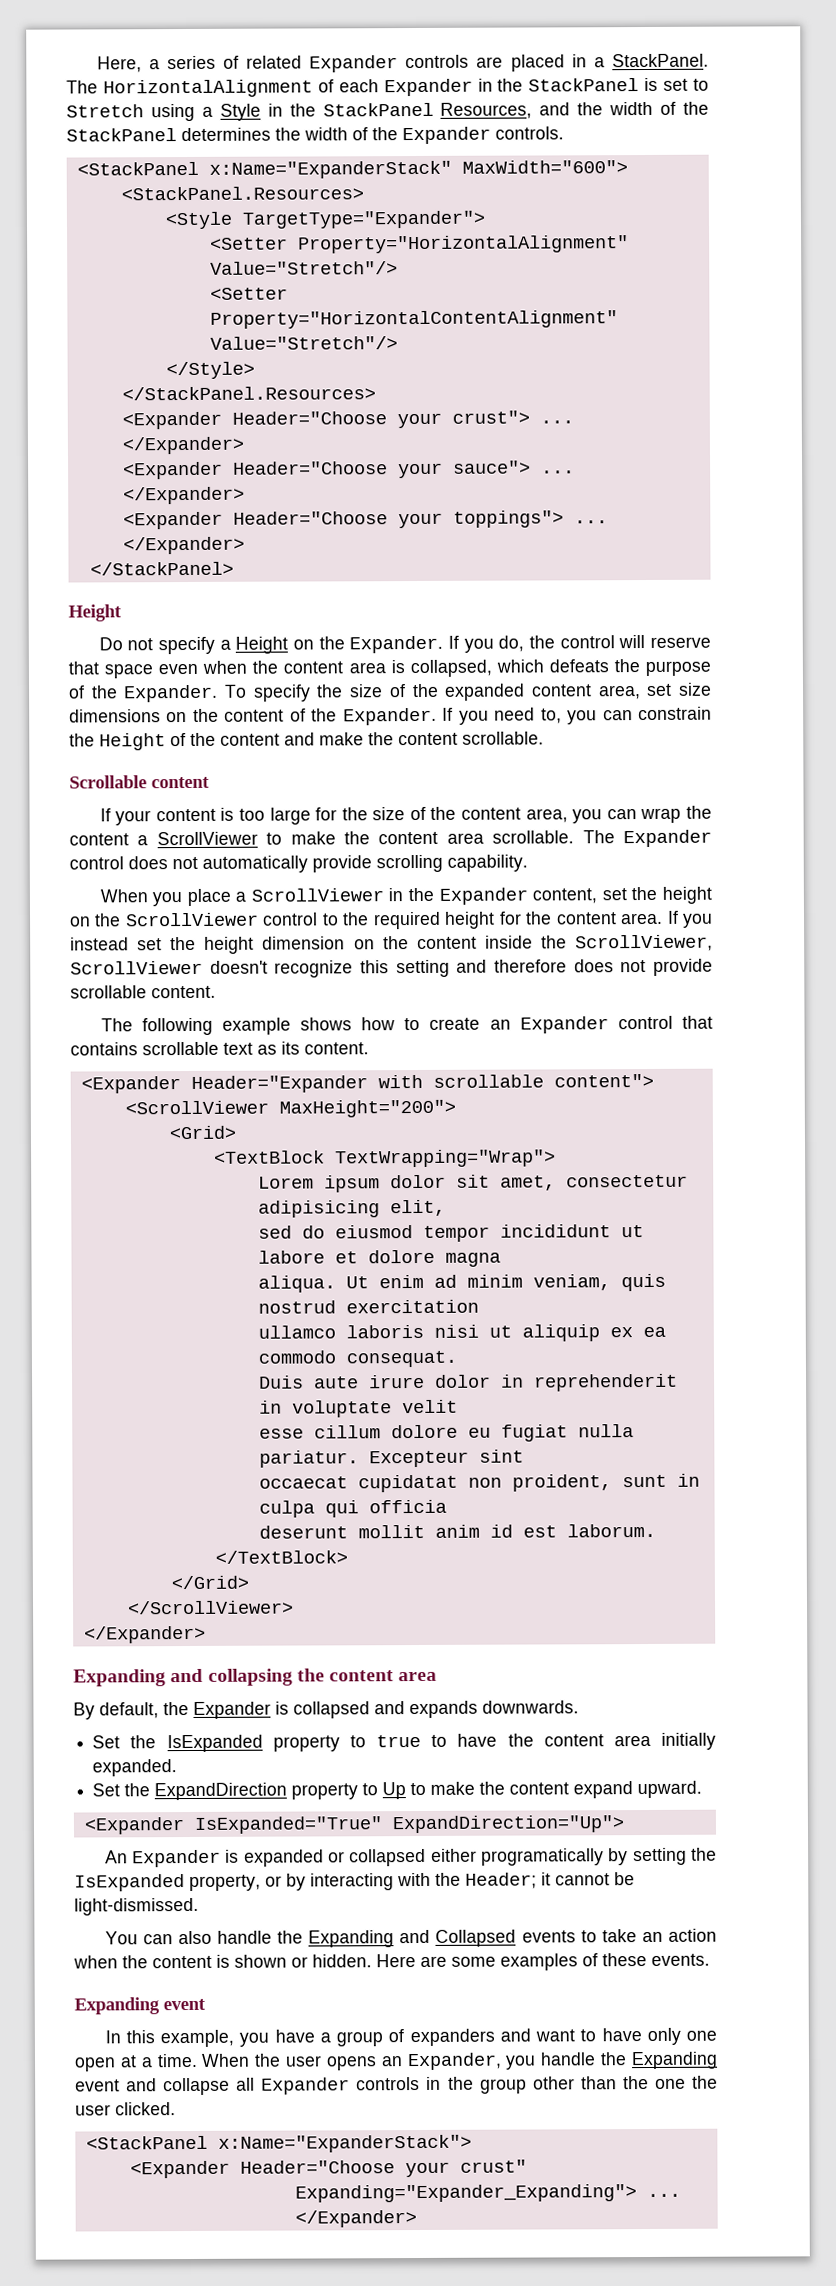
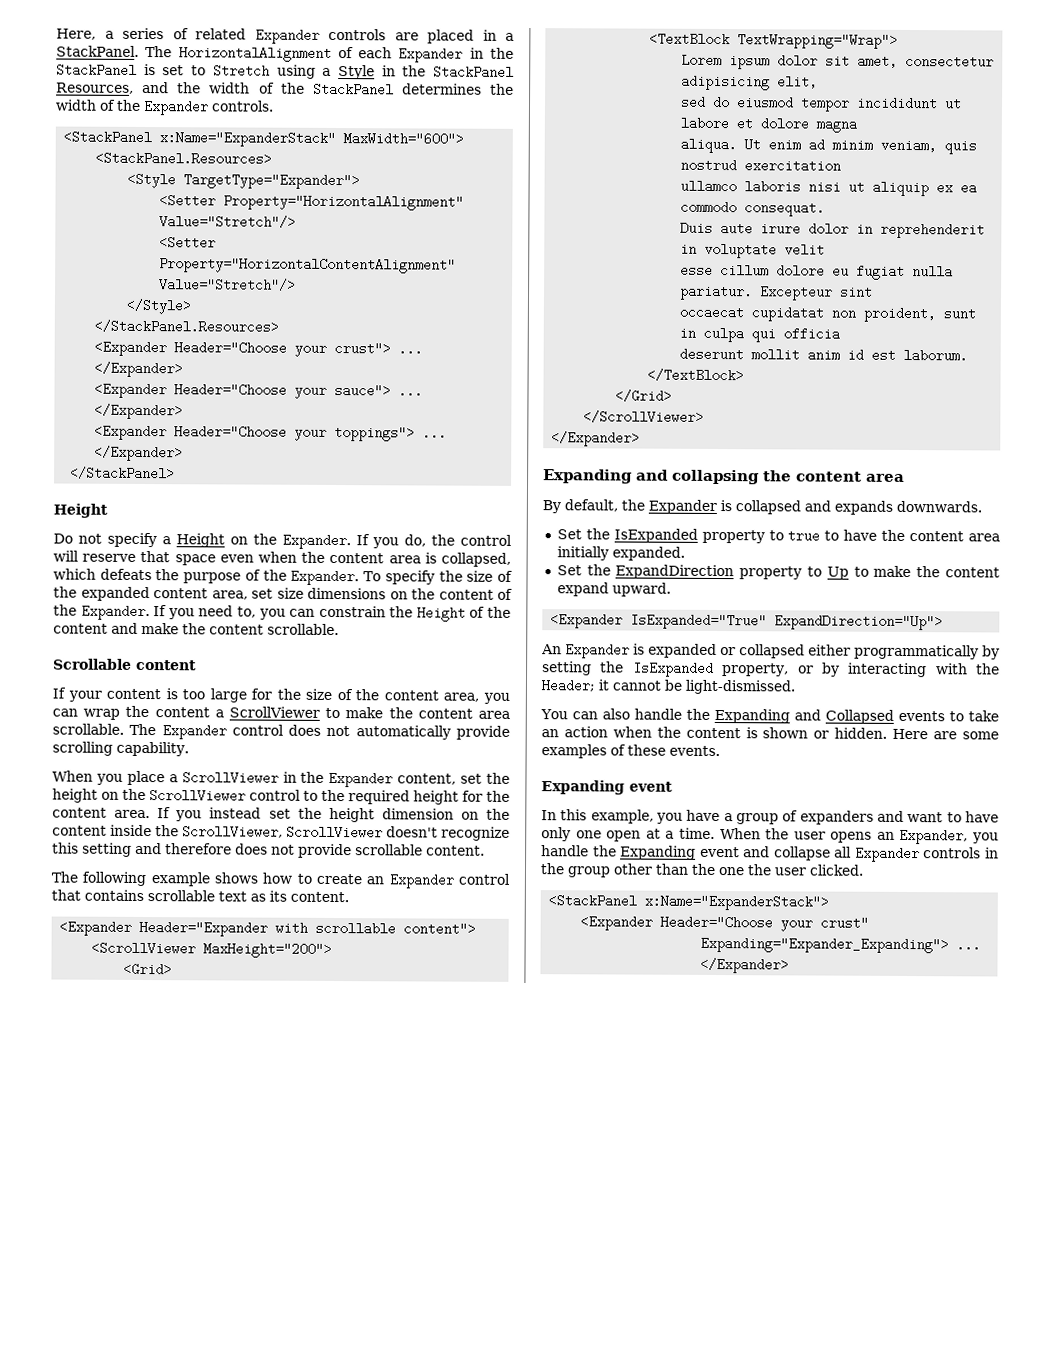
- An Expander is expanded or collapsed either programatically by setting the IsExpanded property, or by interacting with the Header; it cannot be light-dismissed.
+ An Expander is expanded or collapsed either programmatically by setting the IsExpanded property, or by interacting with the Header; it cannot be light-dismissed.

